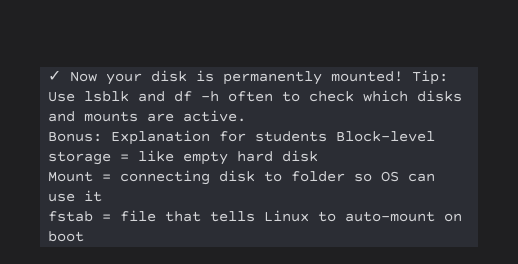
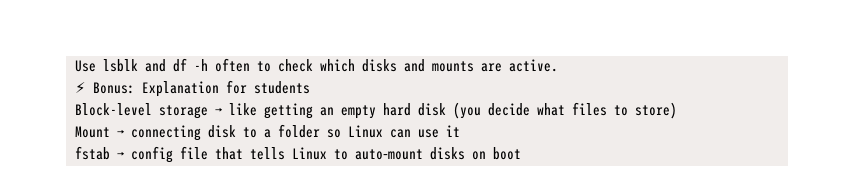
- ✓ Now your disk is permanently mounted! Tip: Use lsblk and df -h often to check which disks and mounts are active.
+ Use lsblk and df -h often to check which disks and mounts are active.
- Bonus: Explanation for students Block-level storage = like empty hard disk
+ ⚡ Bonus: Explanation for students
+ Block-level storage → like getting an empty hard disk (you decide what files to store)
- Mount = connecting disk to folder so OS can use it
+ Mount → connecting disk to a folder so Linux can use it
- fstab = file that tells Linux to auto‑mount on boot
+ fstab → config file that tells Linux to auto‑mount disks on boot

